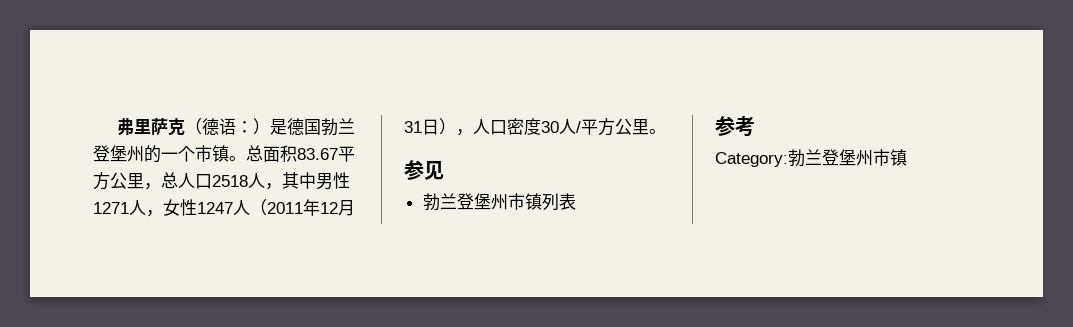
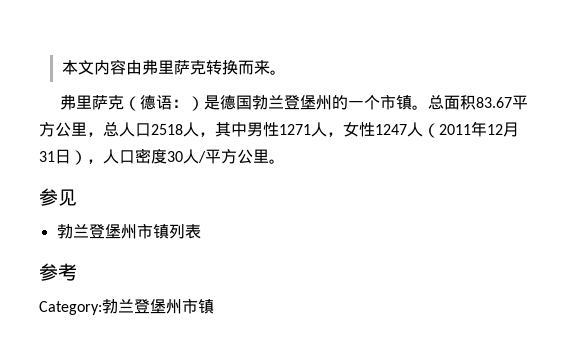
+ 本文内容由弗里萨克转换而来。

